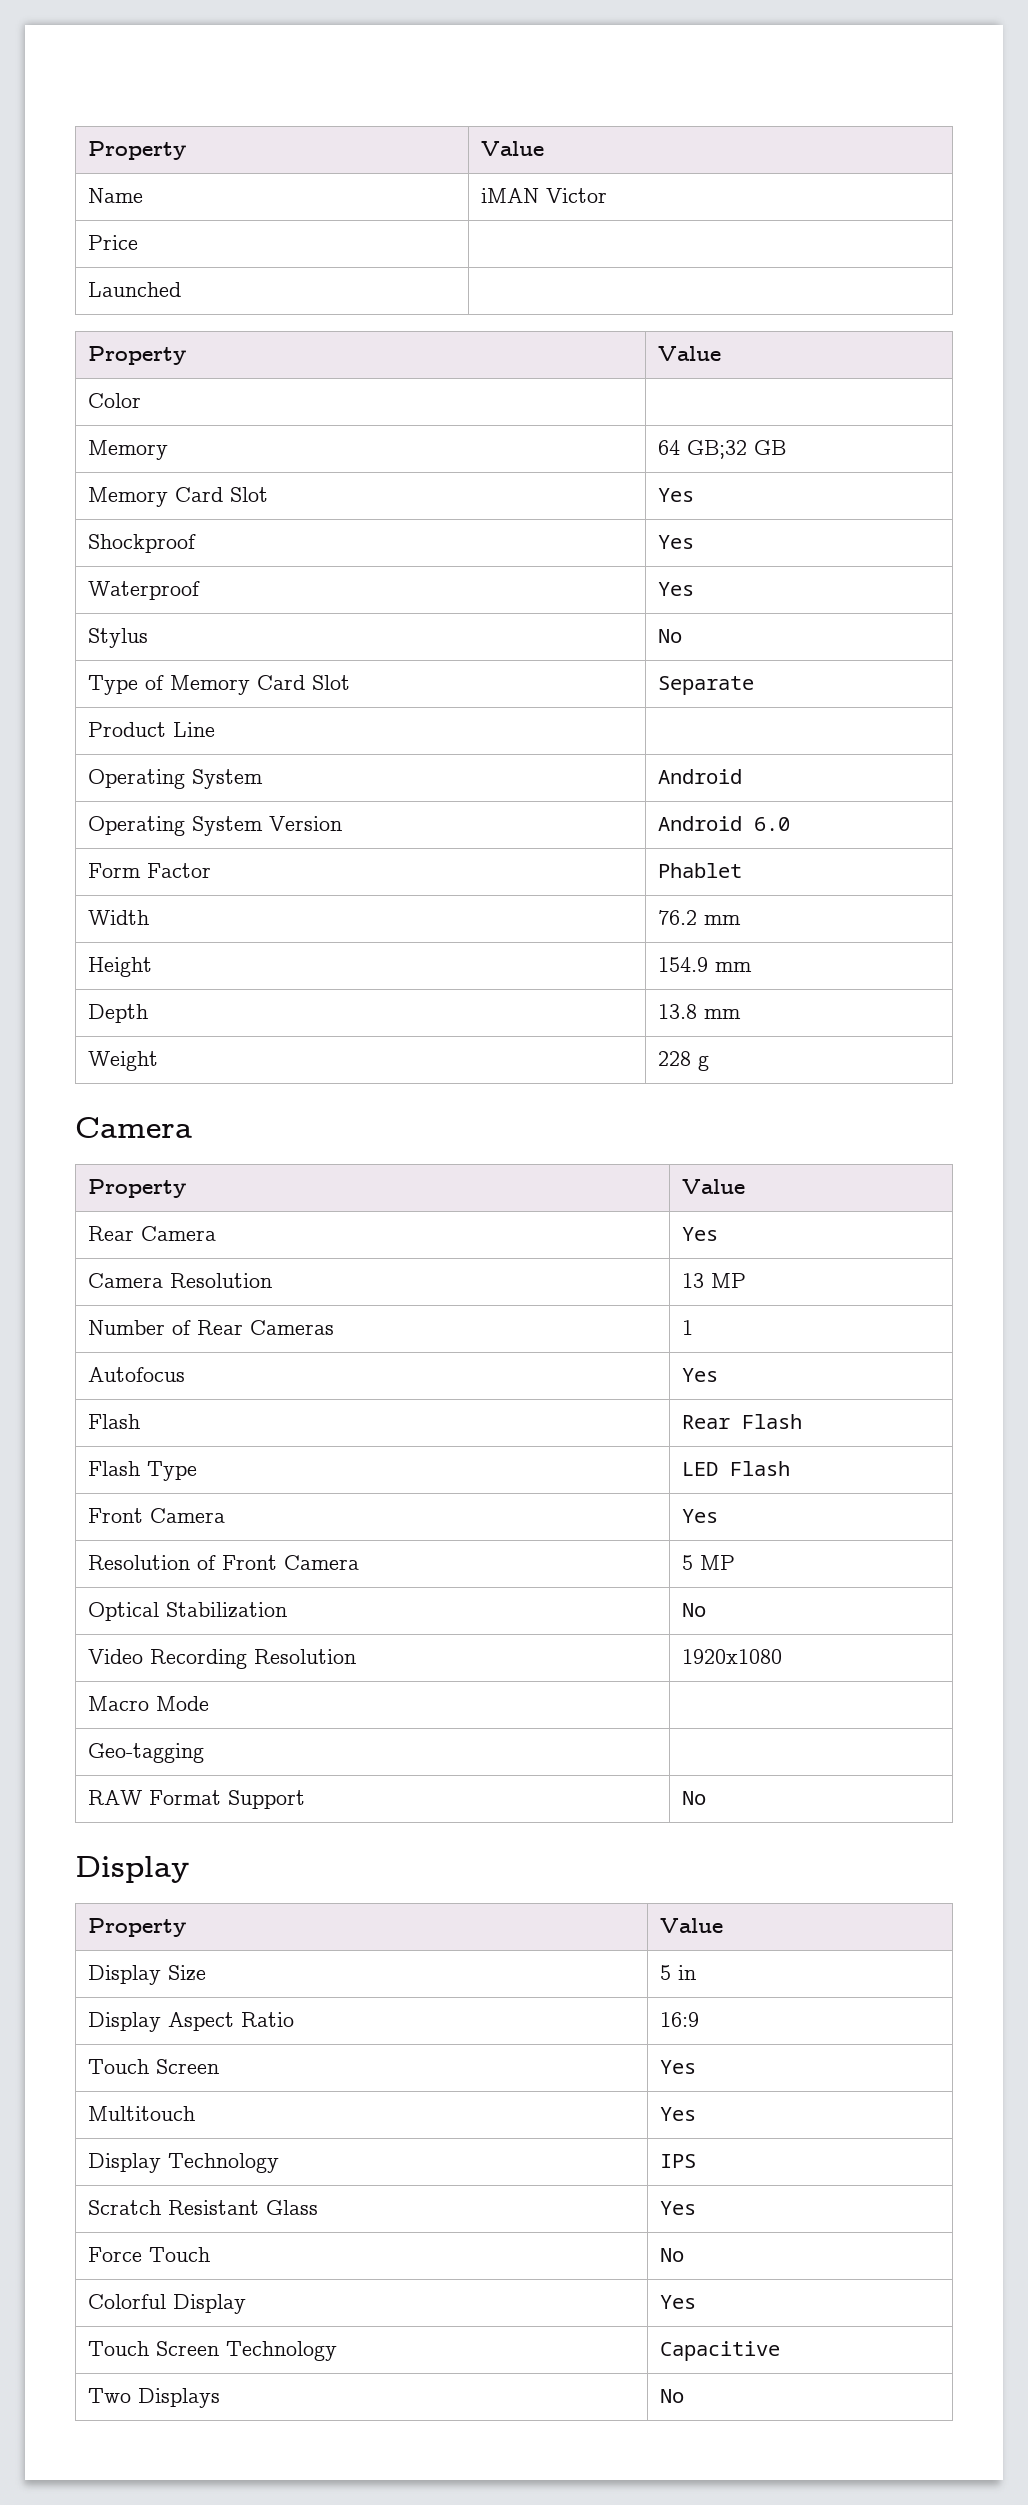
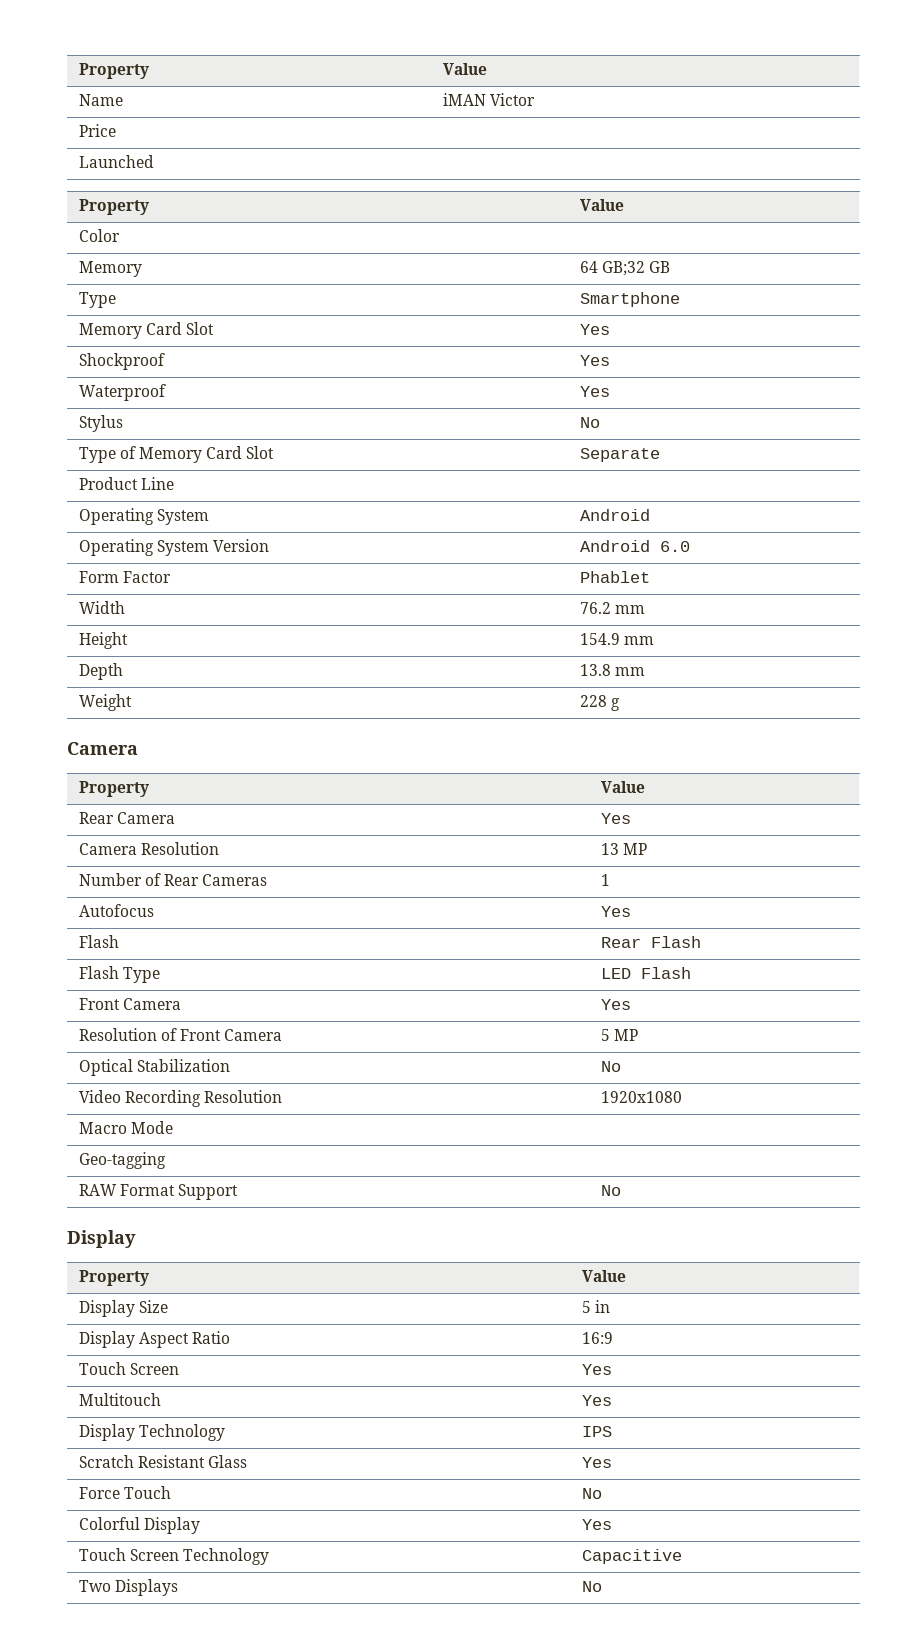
+ Type | Smartphone

